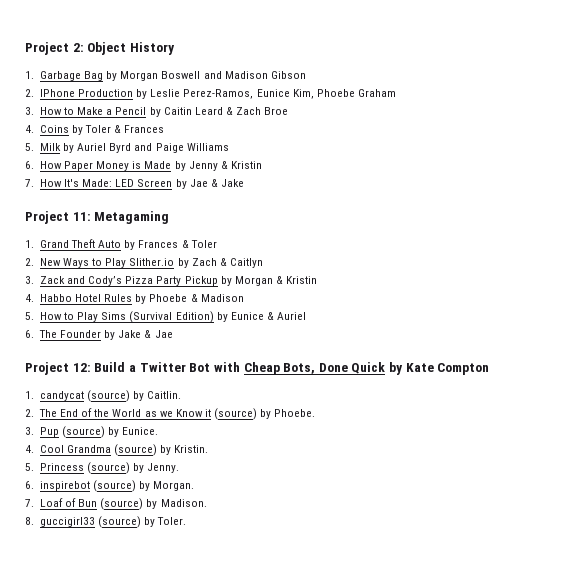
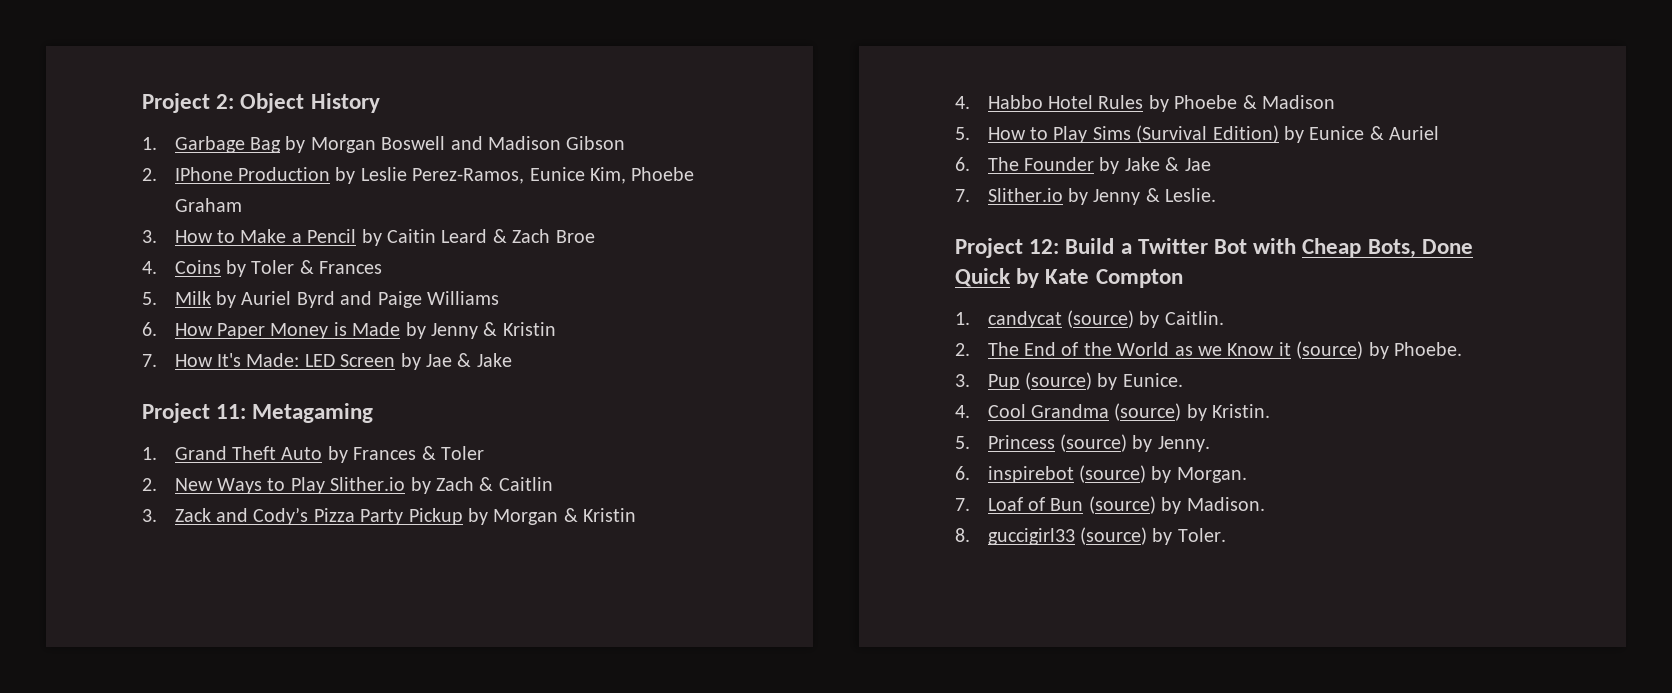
- 2. New Ways to Play Slither.io by Zach & Caitlyn
+ 2. New Ways to Play Slither.io by Zach & Caitlin
+ 7. Slither.io by Jenny & Leslie.

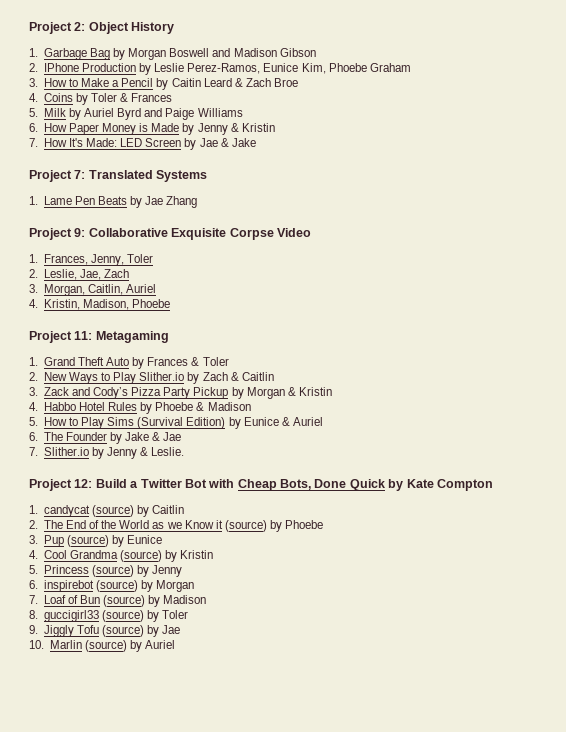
+ Project 7: Translated Systems
+ 1. Lame Pen Beats by Jae Zhang
+ Project 9: Collaborative Exquisite Corpse Video
+ 1. Frances, Jenny, Toler
+ 2. Leslie, Jae, Zach
+ 3. Morgan, Caitlin, Auriel
+ 4. Kristin, Madison, Phoebe
- 1. candycat (source) by Caitlin.
+ 1. candycat (source) by Caitlin
- 2. The End of the World as we Know it (source) by Phoebe.
+ 2. The End of the World as we Know it (source) by Phoebe
- 3. Pup (source) by Eunice.
+ 3. Pup (source) by Eunice
- 4. Cool Grandma (source) by Kristin.
+ 4. Cool Grandma (source) by Kristin
- 5. Princess (source) by Jenny.
+ 5. Princess (source) by Jenny
- 6. inspirebot (source) by Morgan.
+ 6. inspirebot (source) by Morgan
- 7. Loaf of Bun (source) by Madison.
+ 7. Loaf of Bun (source) by Madison
- 8. guccigirl33 (source) by Toler.
+ 8. guccigirl33 (source) by Toler
+ 9. Jiggly Tofu (source) by Jae
+ 10. Marlin (source) by Auriel

